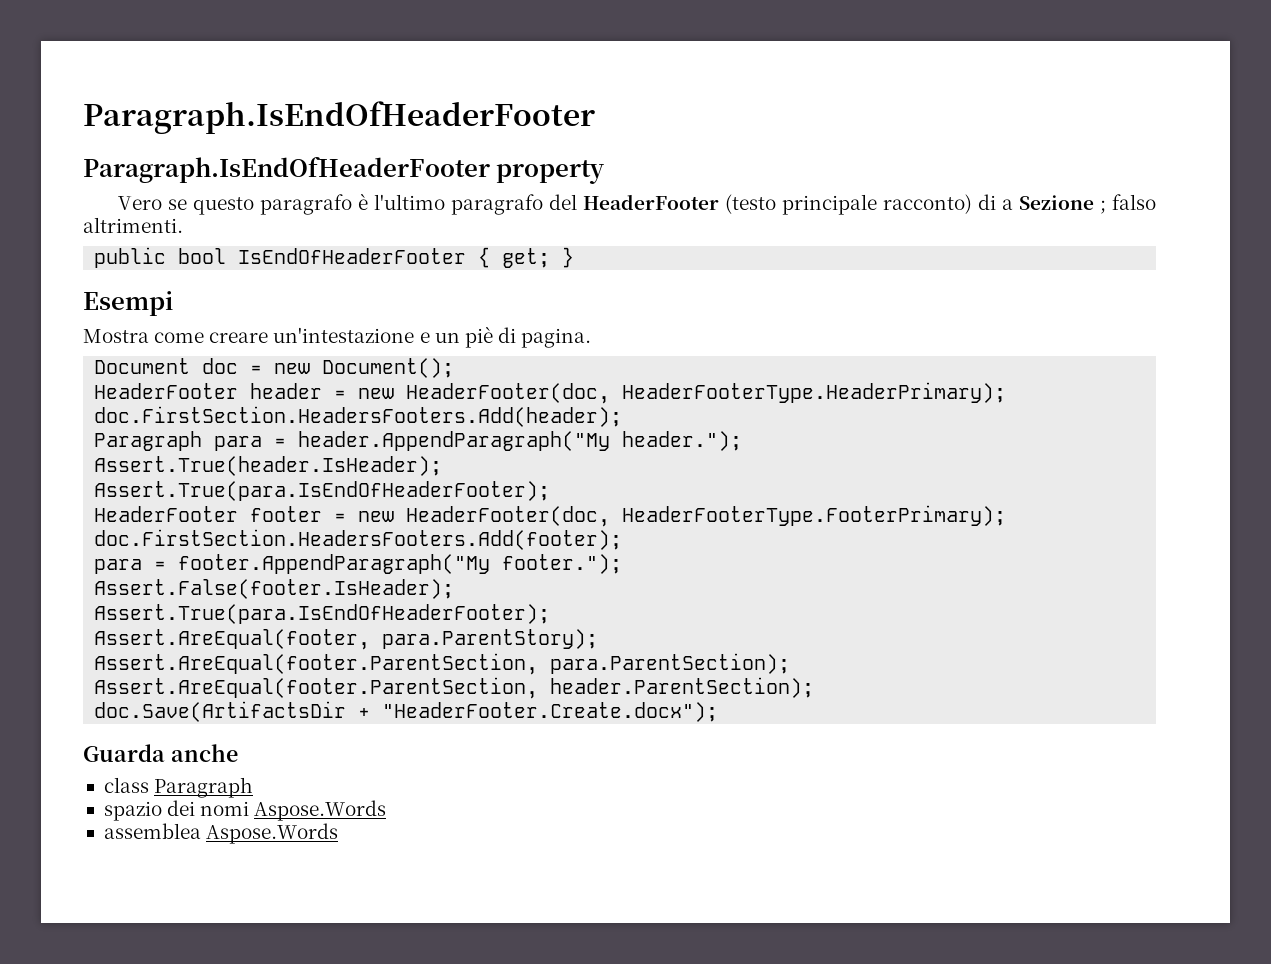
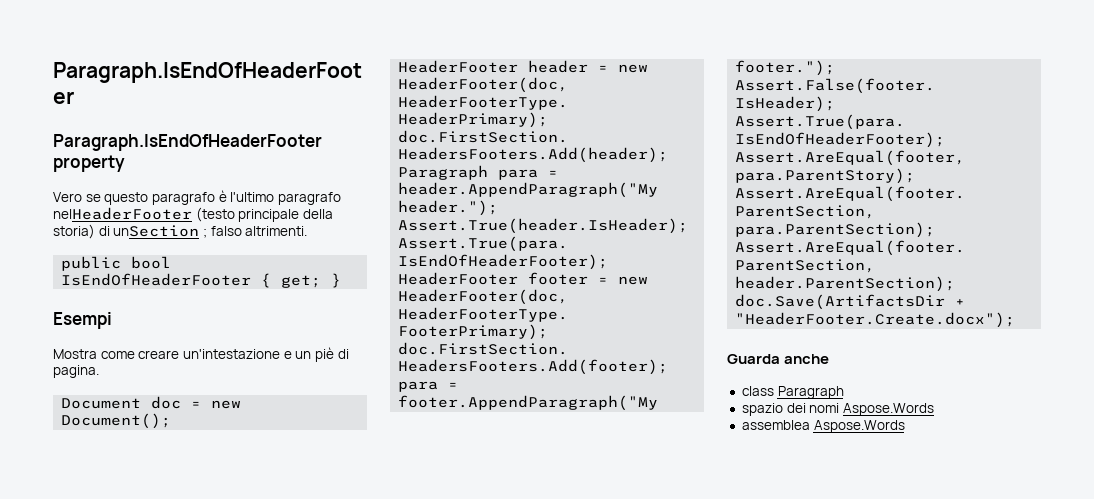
- Vero se questo paragrafo è l'ultimo paragrafo del HeaderFooter (testo principale racconto) di a Sezione ; falso altrimenti.
+ Vero se questo paragrafo è l'ultimo paragrafo nelHeaderFooter (testo principale della storia) di unSection ; falso altrimenti.

